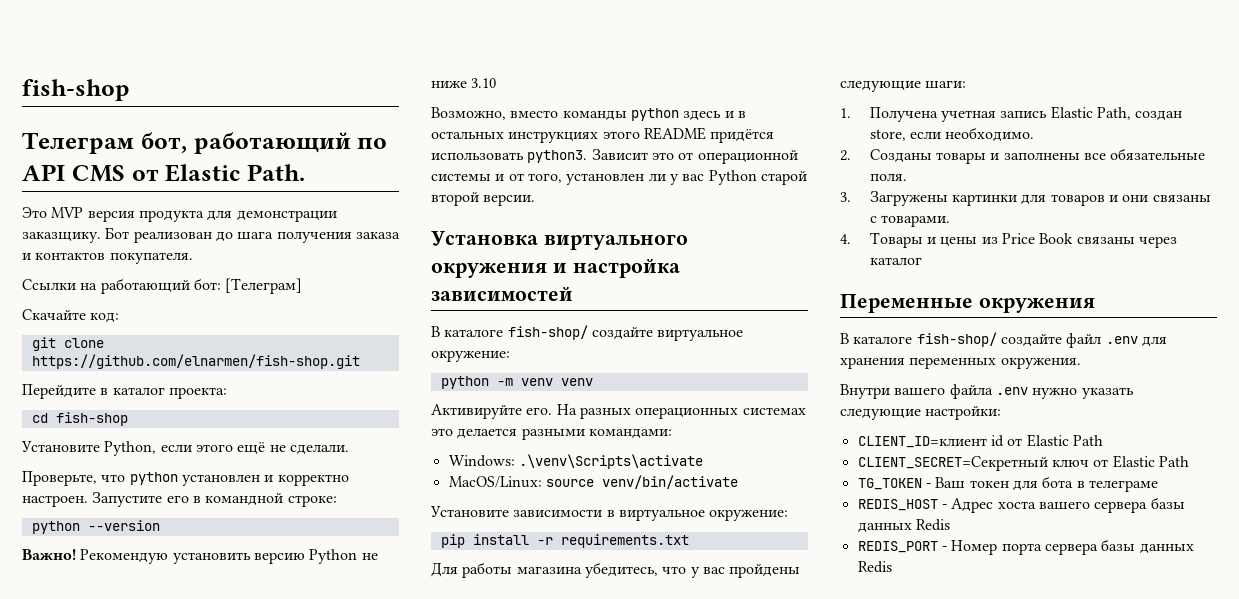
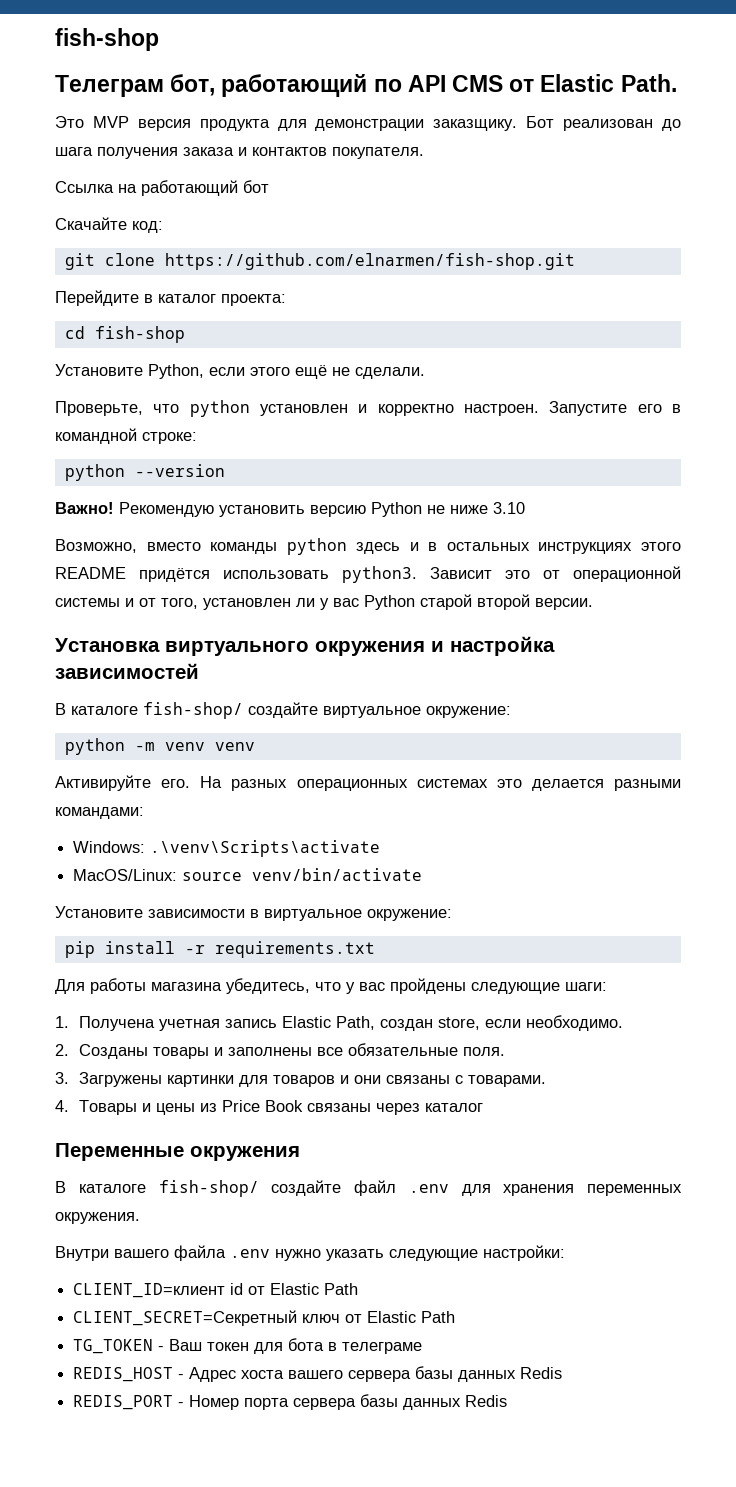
- Ссылки на работающий бот: [Телеграм]
+ Ссылка на работающий бот

